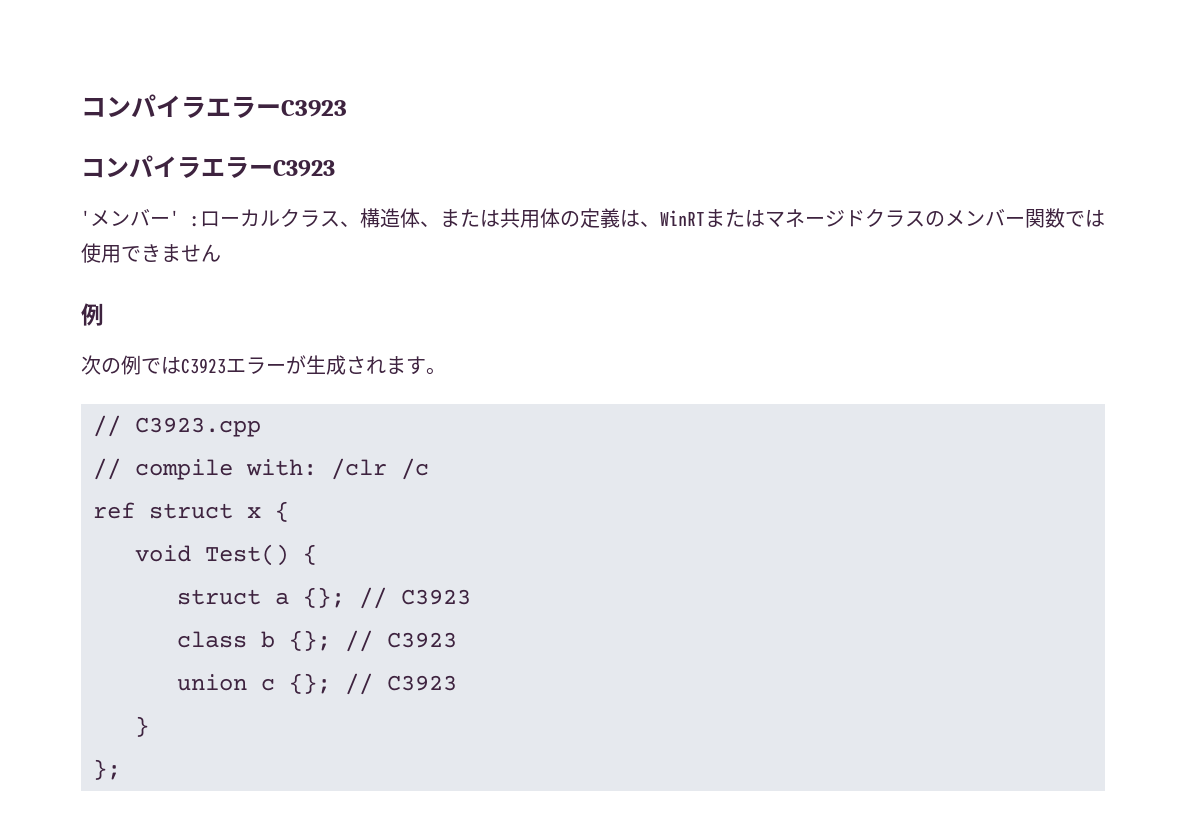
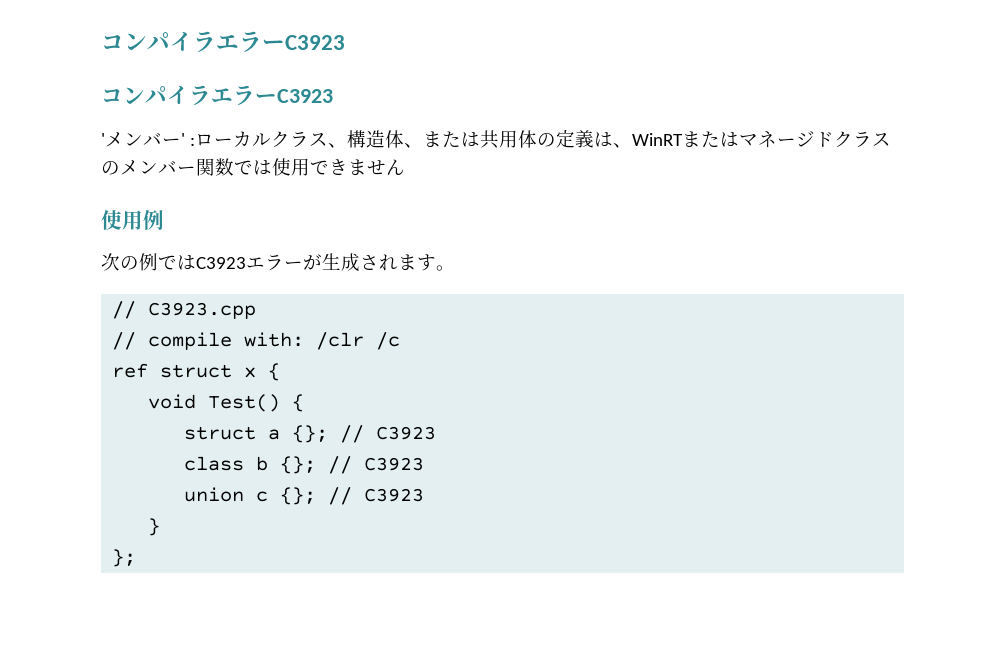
  'メンバー' :ローカルクラス、構造体、または共用体の定義は、WinRTまたはマネージドクラスのメンバー関数では使用できません
- 例
+ 使用例

